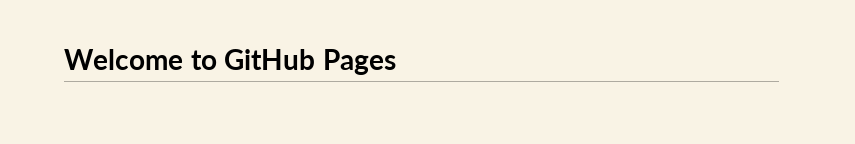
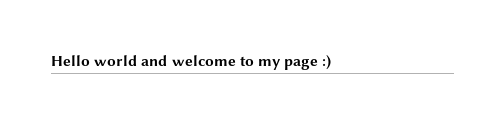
- Welcome to GitHub Pages
+ Hello world and welcome to my page :)

